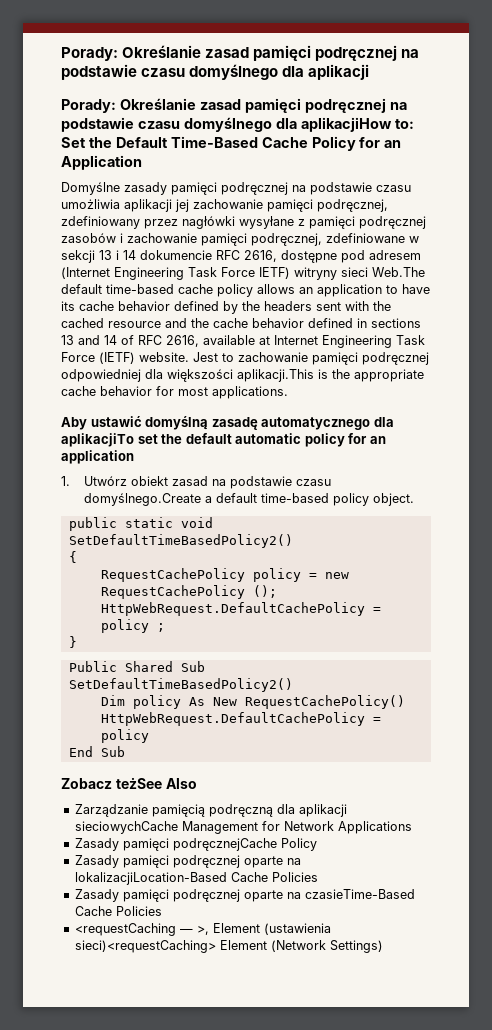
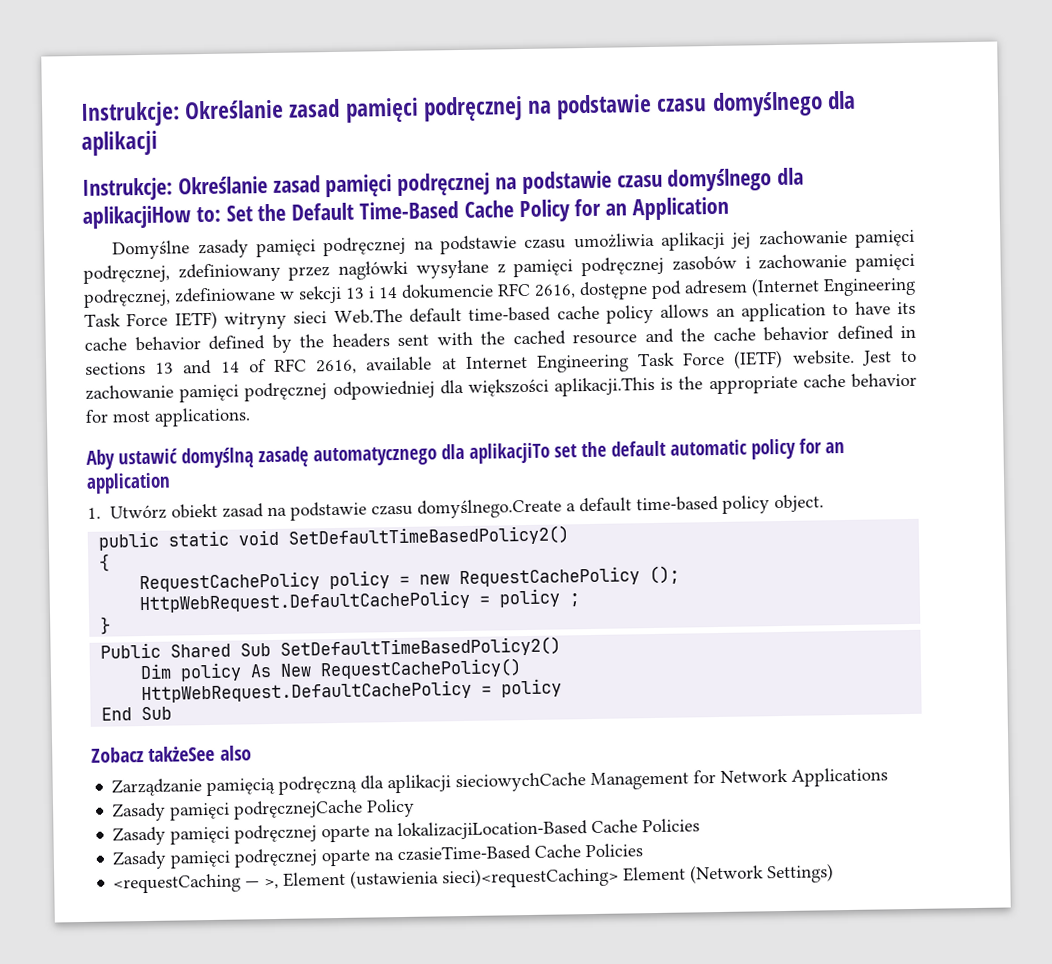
- Porady: Określanie zasad pamięci podręcznej na podstawie czasu domyślnego dla aplikacji
+ Instrukcje: Określanie zasad pamięci podręcznej na podstawie czasu domyślnego dla aplikacji
- Porady: Określanie zasad pamięci podręcznej na podstawie czasu domyślnego dla aplikacjiHow to: Set the Default Time-Based Cache Policy for an Application
+ Instrukcje: Określanie zasad pamięci podręcznej na podstawie czasu domyślnego dla aplikacjiHow to: Set the Default Time-Based Cache Policy for an Application
- Zobacz teżSee Also
+ Zobacz takżeSee also

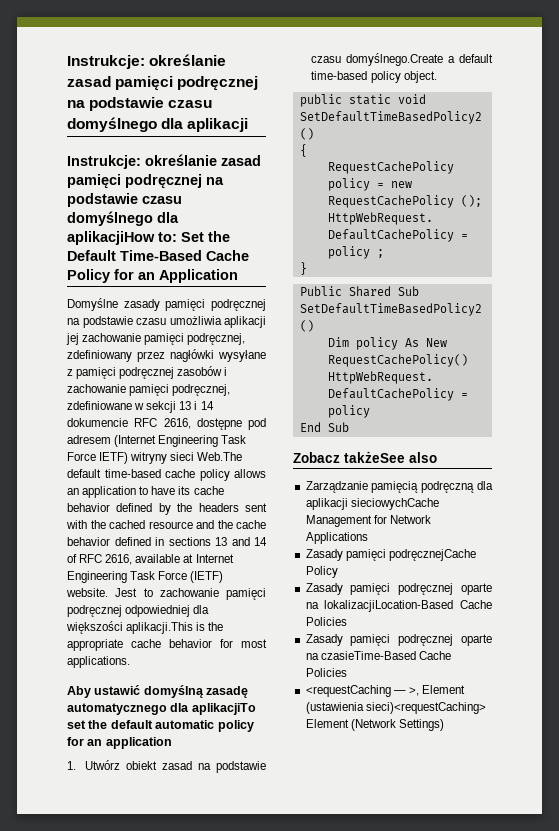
- Instrukcje: Określanie zasad pamięci podręcznej na podstawie czasu domyślnego dla aplikacji
+ Instrukcje: określanie zasad pamięci podręcznej na podstawie czasu domyślnego dla aplikacji
- Instrukcje: Określanie zasad pamięci podręcznej na podstawie czasu domyślnego dla aplikacjiHow to: Set the Default Time-Based Cache Policy for an Application
+ Instrukcje: określanie zasad pamięci podręcznej na podstawie czasu domyślnego dla aplikacjiHow to: Set the Default Time-Based Cache Policy for an Application

